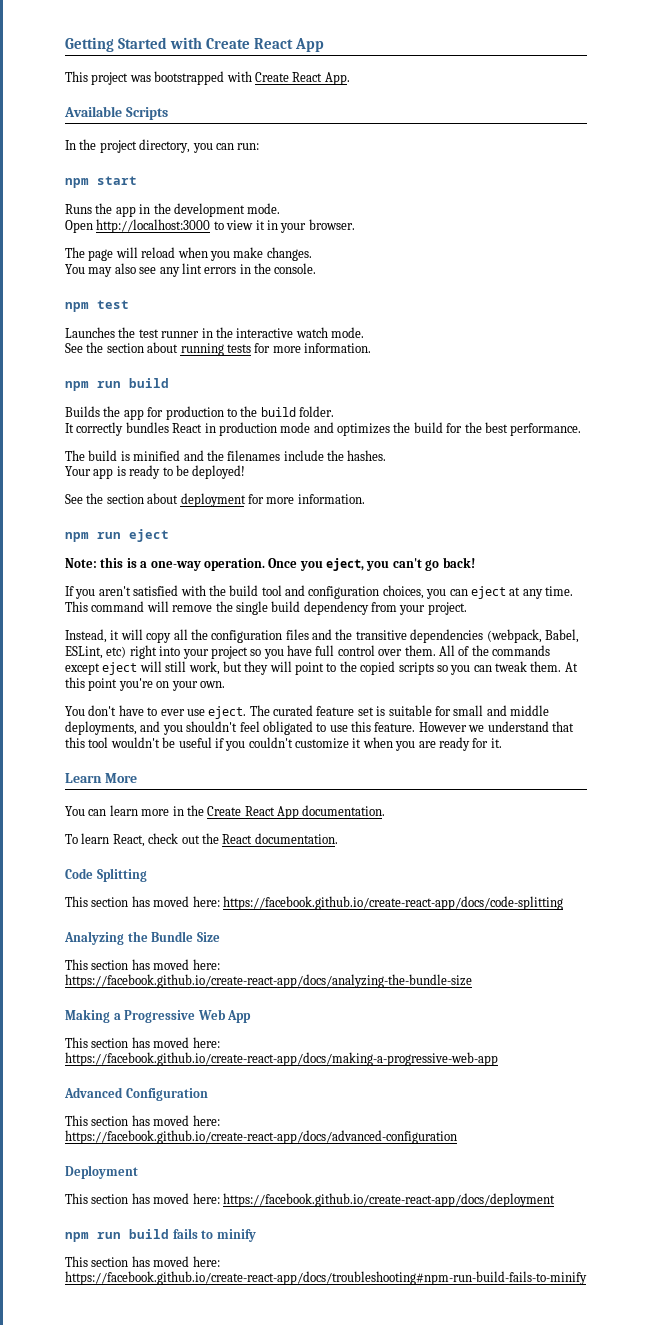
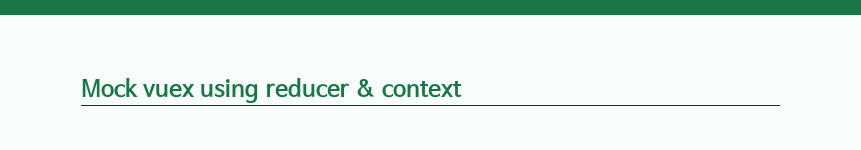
- Getting Started with Create React App
- This project was bootstrapped with Create React App.
- Available Scripts
- In the project directory, you can run:
- npm start
- Runs the app in the development mode.
- Open http://localhost:3000 to view it in your browser.
- The page will reload when you make changes.
- You may also see any lint errors in the console.
- npm test
- Launches the test runner in the interactive watch mode.
- See the section about running tests for more information.
- npm run build
- Builds the app for production to the build folder.
- It correctly bundles React in production mode and optimizes the build for the best performance.
- The build is minified and the filenames include the hashes.
- Your app is ready to be deployed!
- See the section about deployment for more information.
- npm run eject
- Note: this is a one-way operation. Once you eject, you can't go back!
- If you aren't satisfied with the build tool and configuration choices, you can eject at any time. This command will remove the single build dependency from your project.
- Instead, it will copy all the configuration files and the transitive dependencies (webpack, Babel, ESLint, etc) right into your project so you have full control over them. All of the commands except eject will still work, but they will point to the copied scripts so you can tweak them. At this point you're on your own.
- You don't have to ever use eject. The curated feature set is suitable for small and middle deployments, and you shouldn't feel obligated to use this feature. However we understand that this tool wouldn't be useful if you couldn't customize it when you are ready for it.
- Learn More
- You can learn more in the Create React App documentation.
- To learn React, check out the React documentation.
- Code Splitting
- This section has moved here: https://facebook.github.io/create-react-app/docs/code-splitting
- Analyzing the Bundle Size
- This section has moved here: https://facebook.github.io/create-react-app/docs/analyzing-the-bundle-size
- Making a Progressive Web App
- This section has moved here: https://facebook.github.io/create-react-app/docs/making-a-progressive-web-app
- Advanced Configuration
- This section has moved here: https://facebook.github.io/create-react-app/docs/advanced-configuration
- Deployment
- This section has moved here: https://facebook.github.io/create-react-app/docs/deployment
- npm run build fails to minify
- This section has moved here: https://facebook.github.io/create-react-app/docs/troubleshooting#npm-run-build-fails-to-minify
+ Mock vuex using reducer & context

